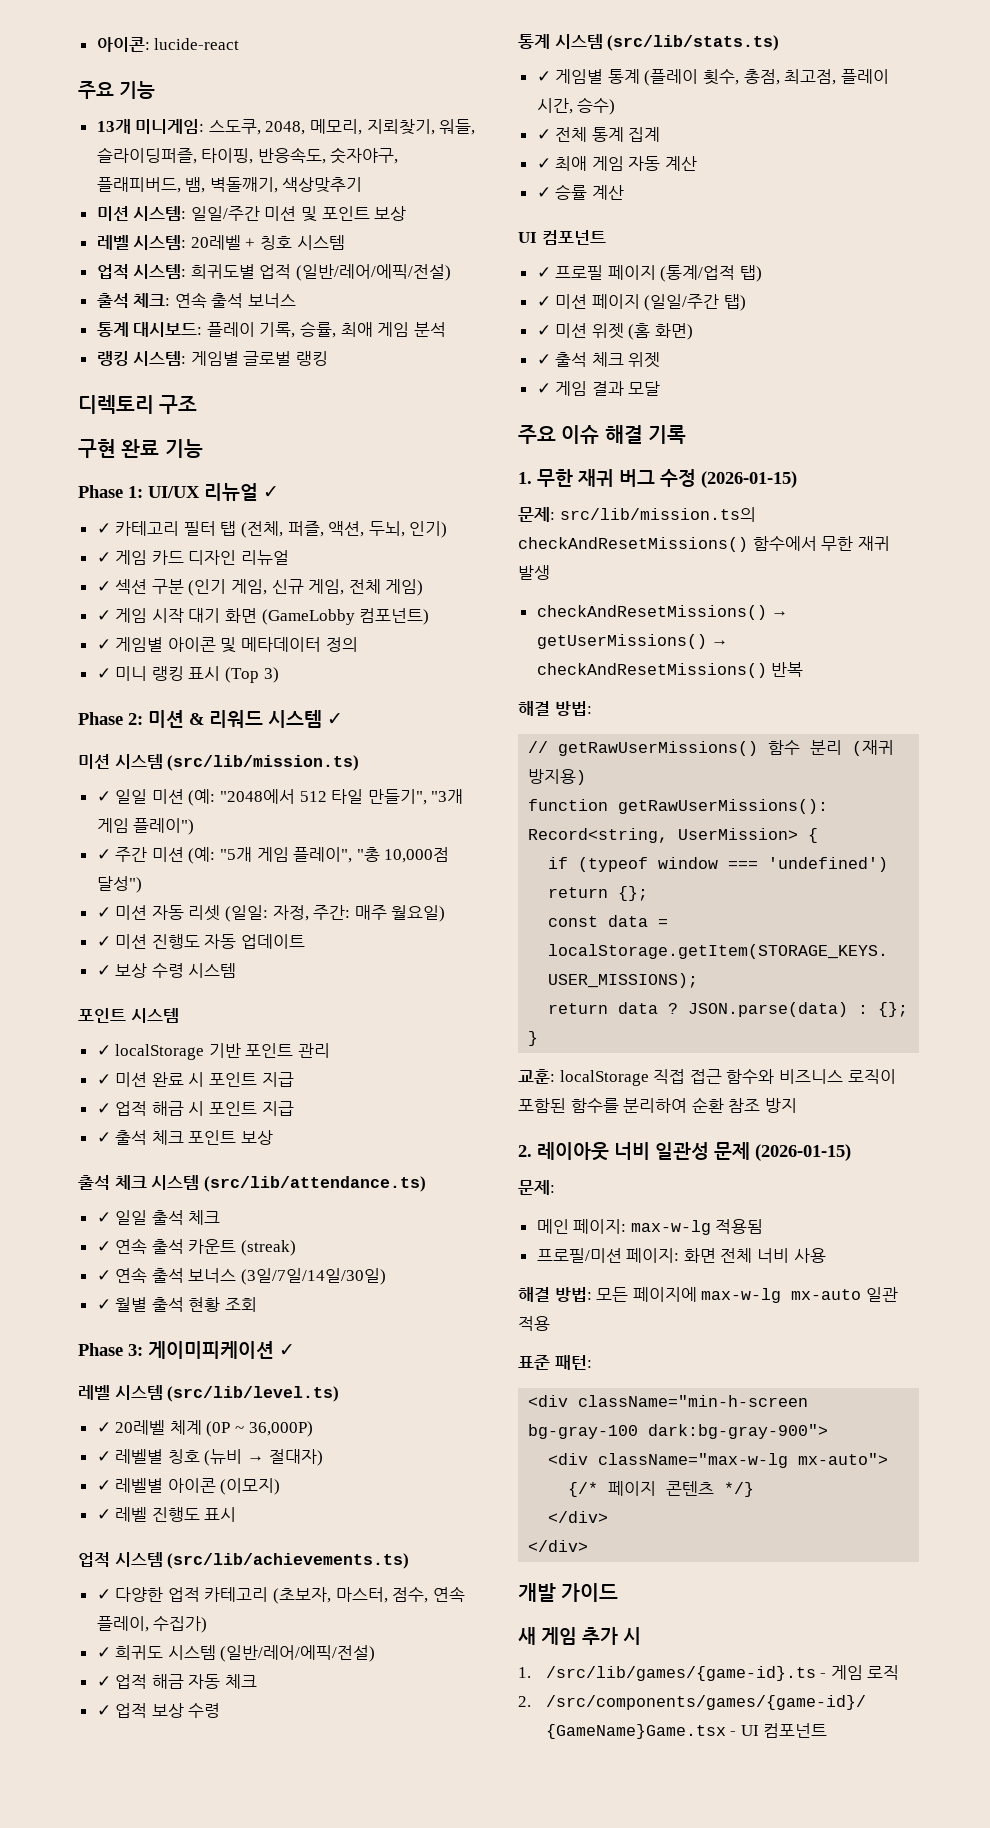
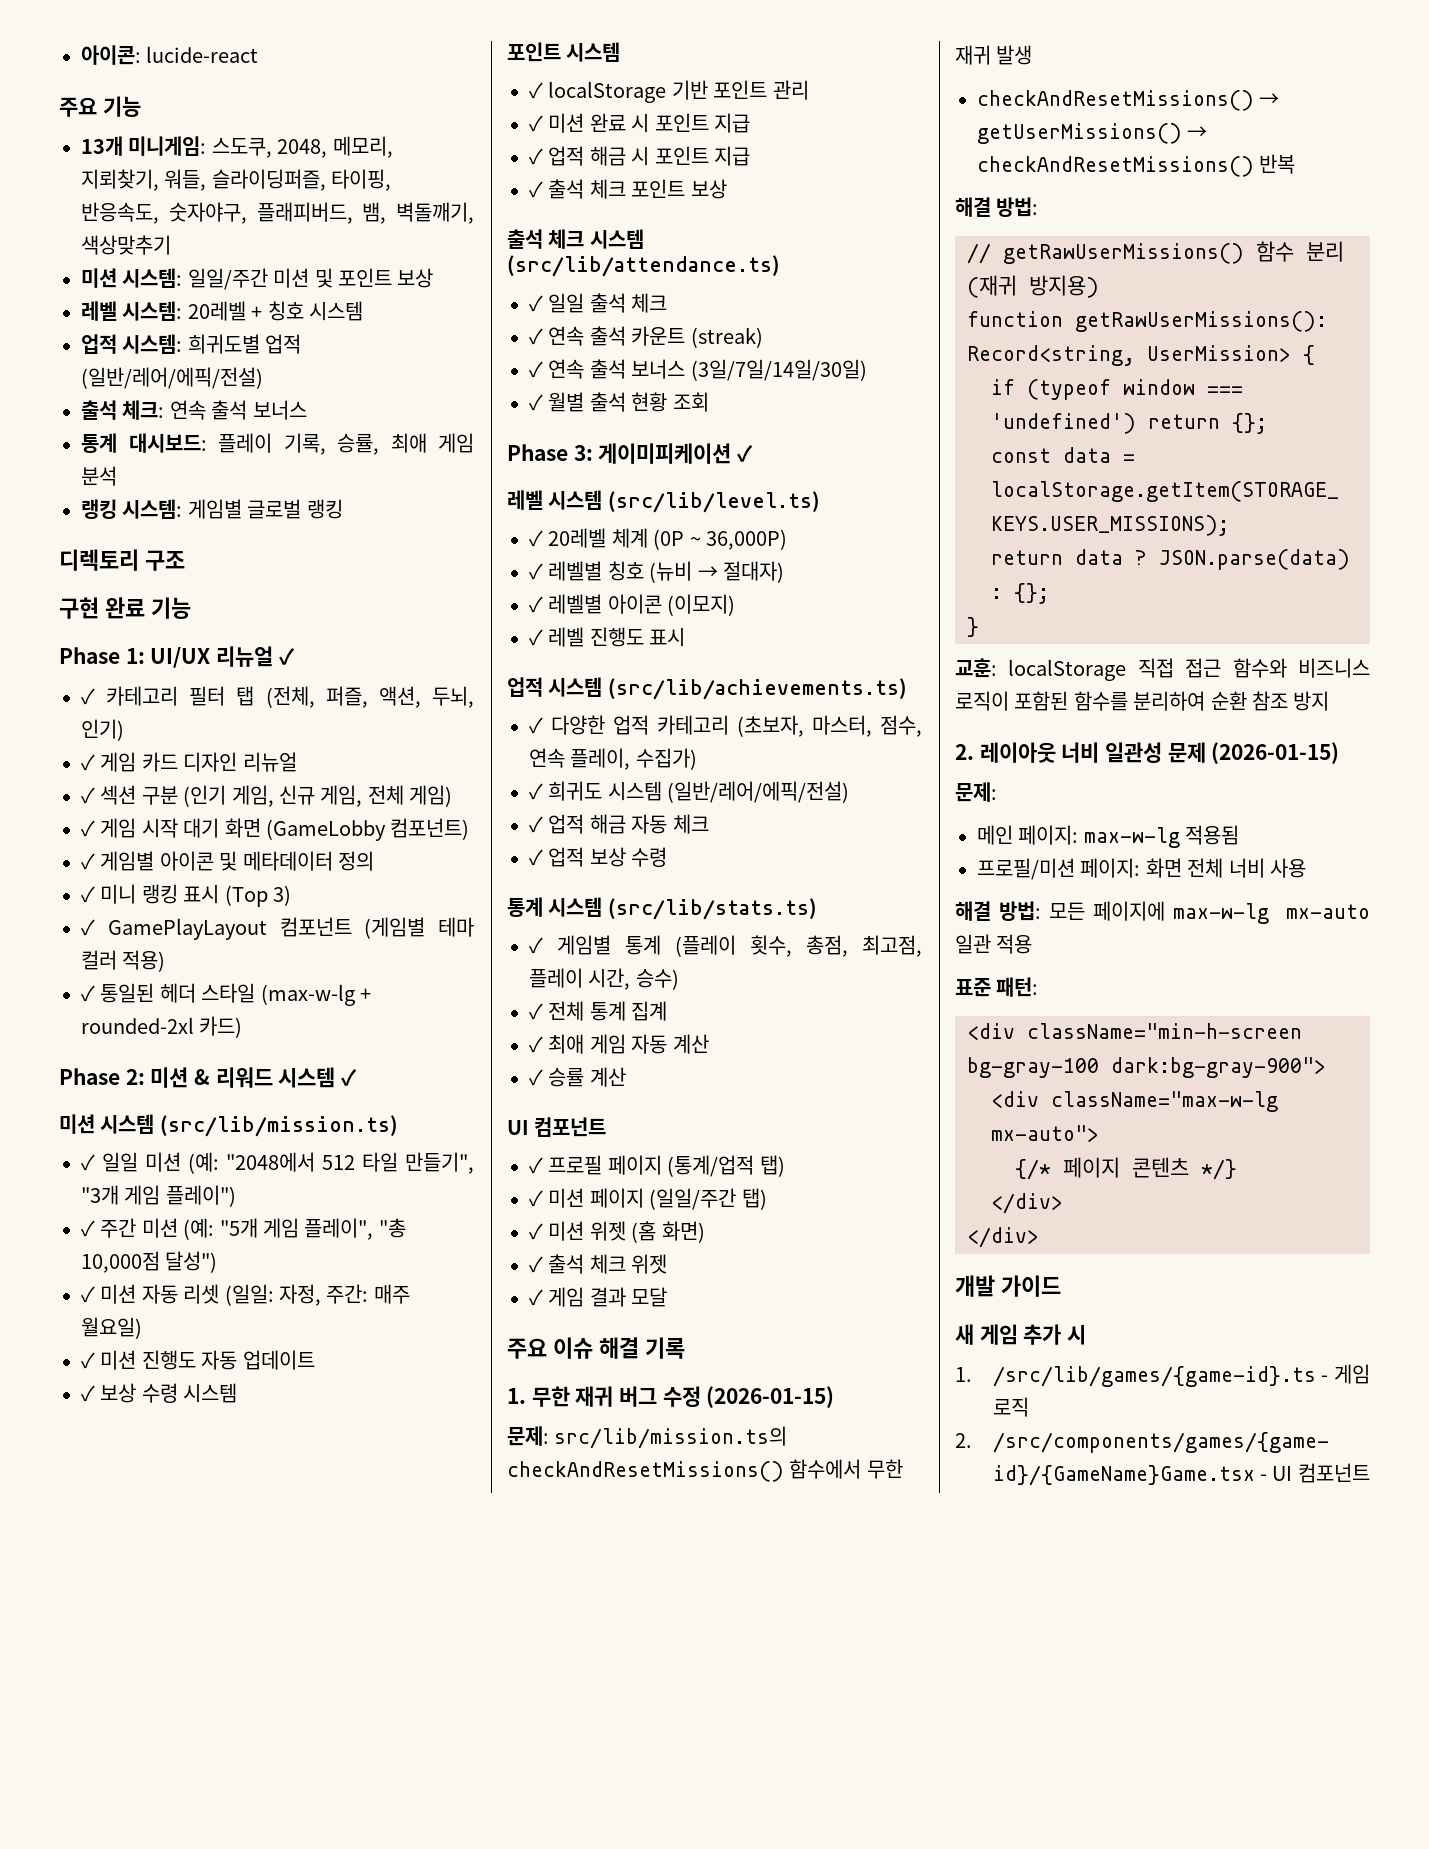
+ ✓ GamePlayLayout 컴포넌트 (게임별 테마 컬러 적용)
+ ✓ 통일된 헤더 스타일 (max-w-lg + rounded-2xl 카드)

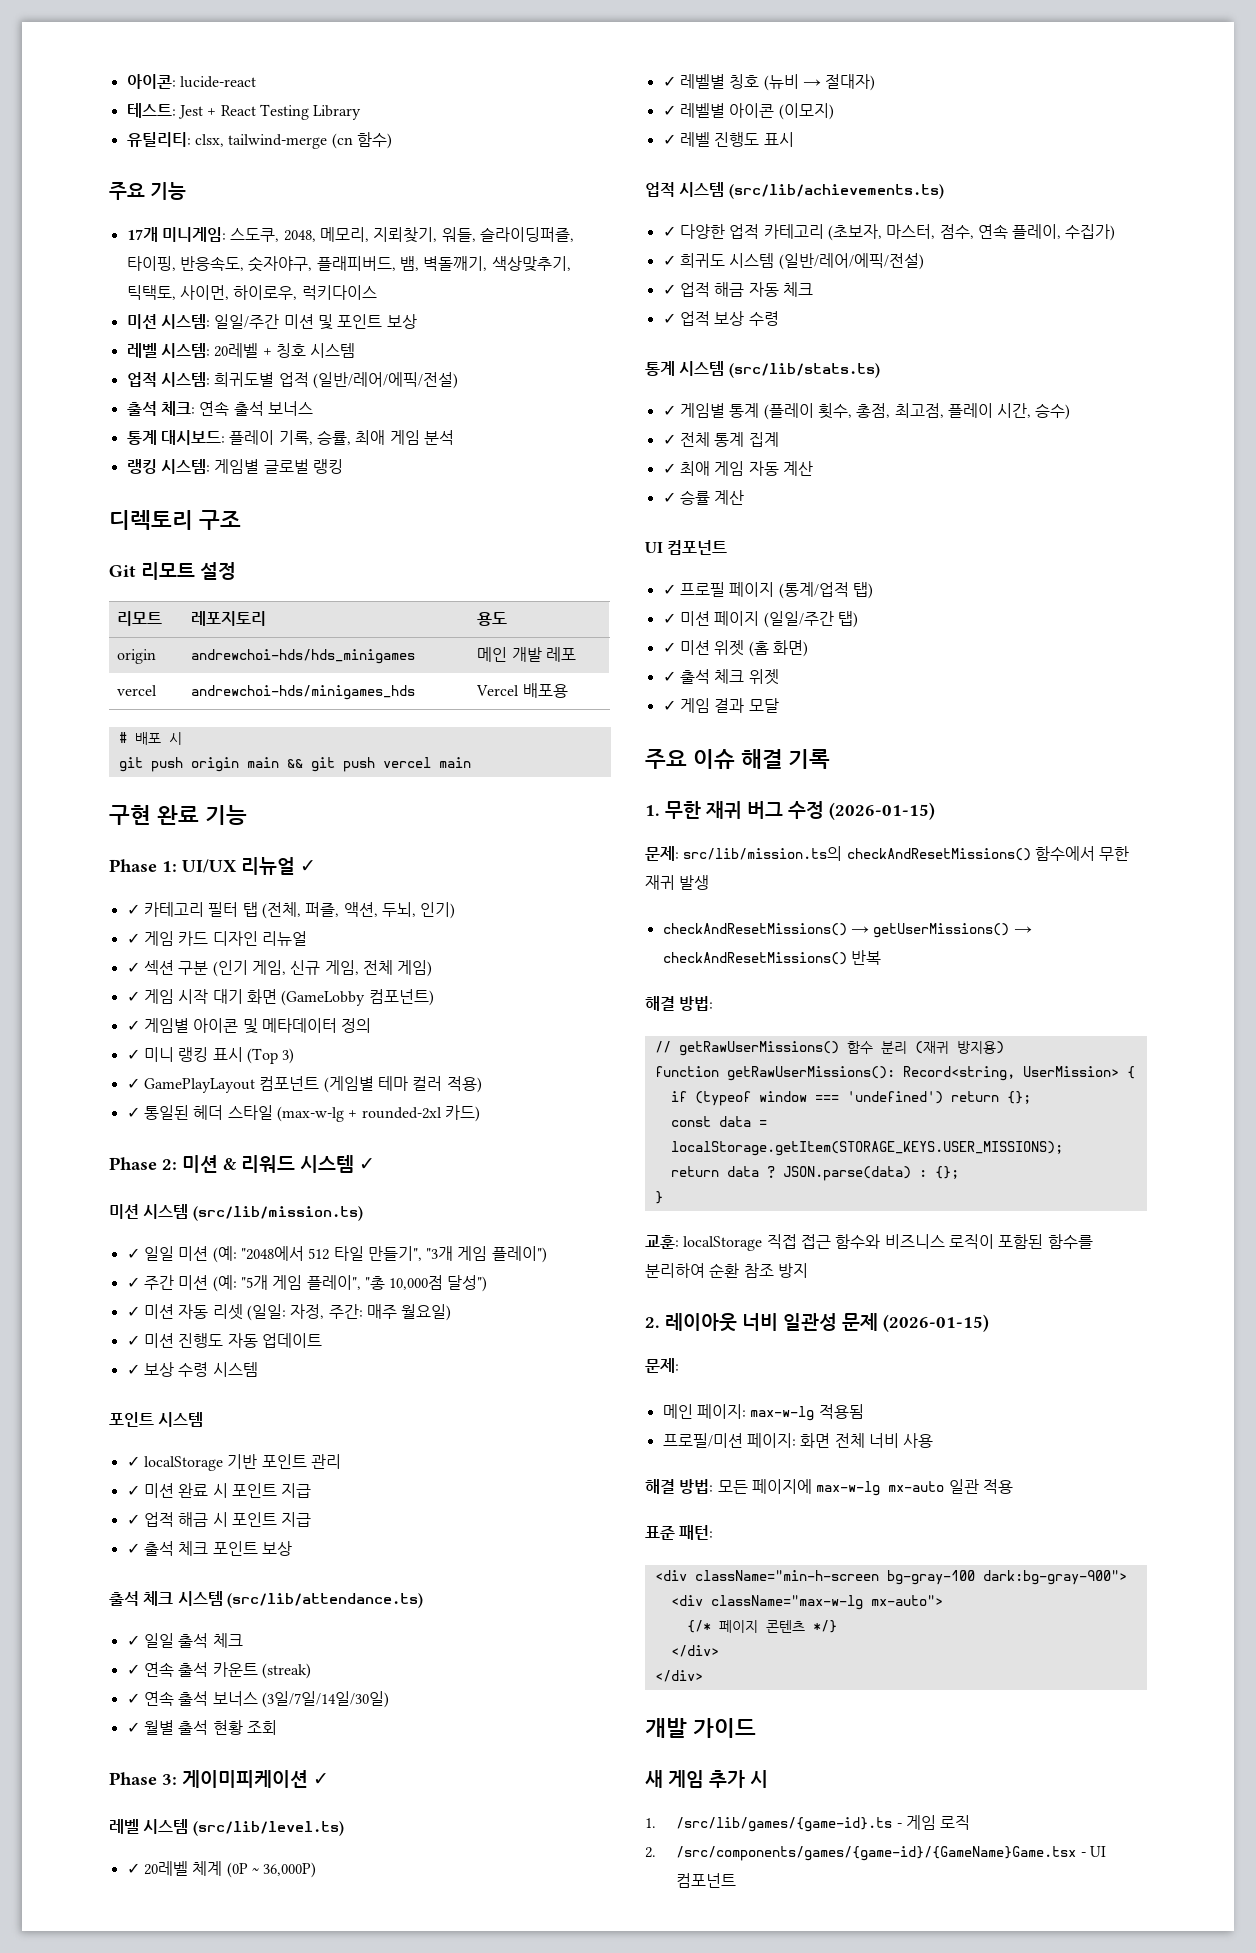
+ 테스트: Jest + React Testing Library
+ 유틸리티: clsx, tailwind-merge (cn 함수)
- 13개 미니게임: 스도쿠, 2048, 메모리, 지뢰찾기, 워들, 슬라이딩퍼즐, 타이핑, 반응속도, 숫자야구, 플래피버드, 뱀, 벽돌깨기, 색상맞추기
+ 17개 미니게임: 스도쿠, 2048, 메모리, 지뢰찾기, 워들, 슬라이딩퍼즐, 타이핑, 반응속도, 숫자야구, 플래피버드, 뱀, 벽돌깨기, 색상맞추기, 틱택토, 사이먼, 하이로우, 럭키다이스
+ Git 리모트 설정
+ 리모트 | 레포지토리 | 용도
+ origin | andrewchoi-hds/hds_minigames | 메인 개발 레포
+ vercel | andrewchoi-hds/minigames_hds | Vercel 배포용
+ # 배포 시
+ git push origin main && git push vercel main

